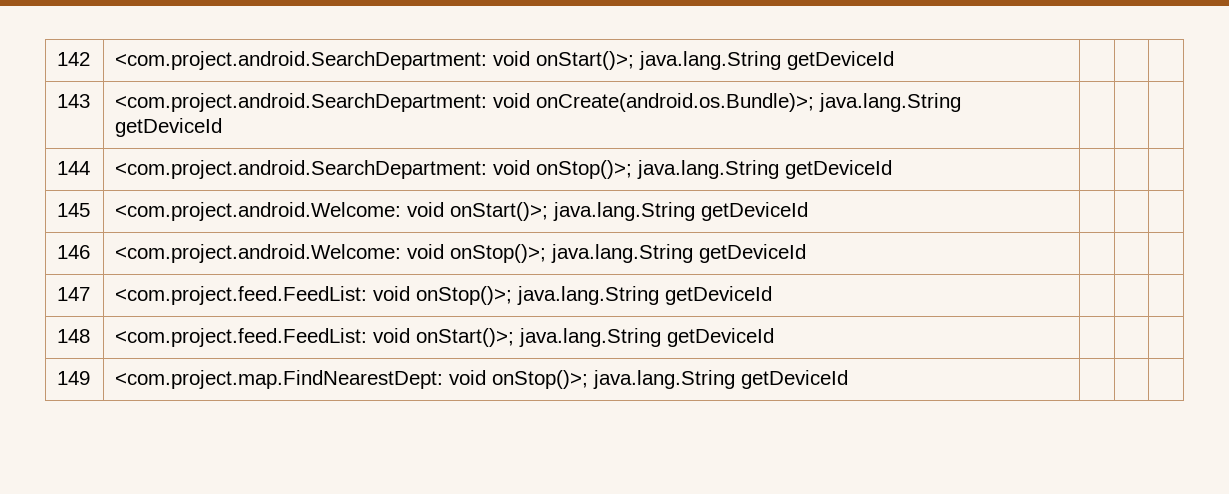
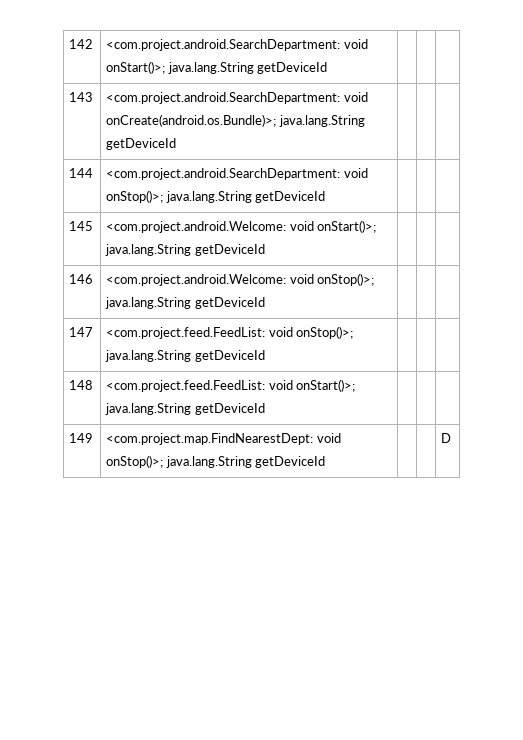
- 149 | <com.project.map.FindNearestDept: void onStop()>; java.lang.String getDeviceId | | |
+ 149 | <com.project.map.FindNearestDept: void onStop()>; java.lang.String getDeviceId | | | D

